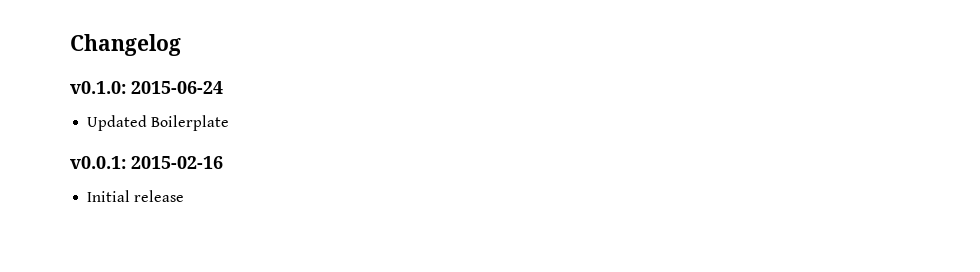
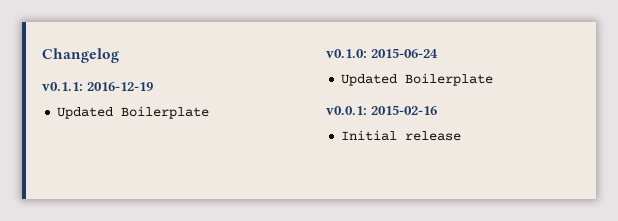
+ v0.1.1: 2016-12-19
+ Updated Boilerplate

